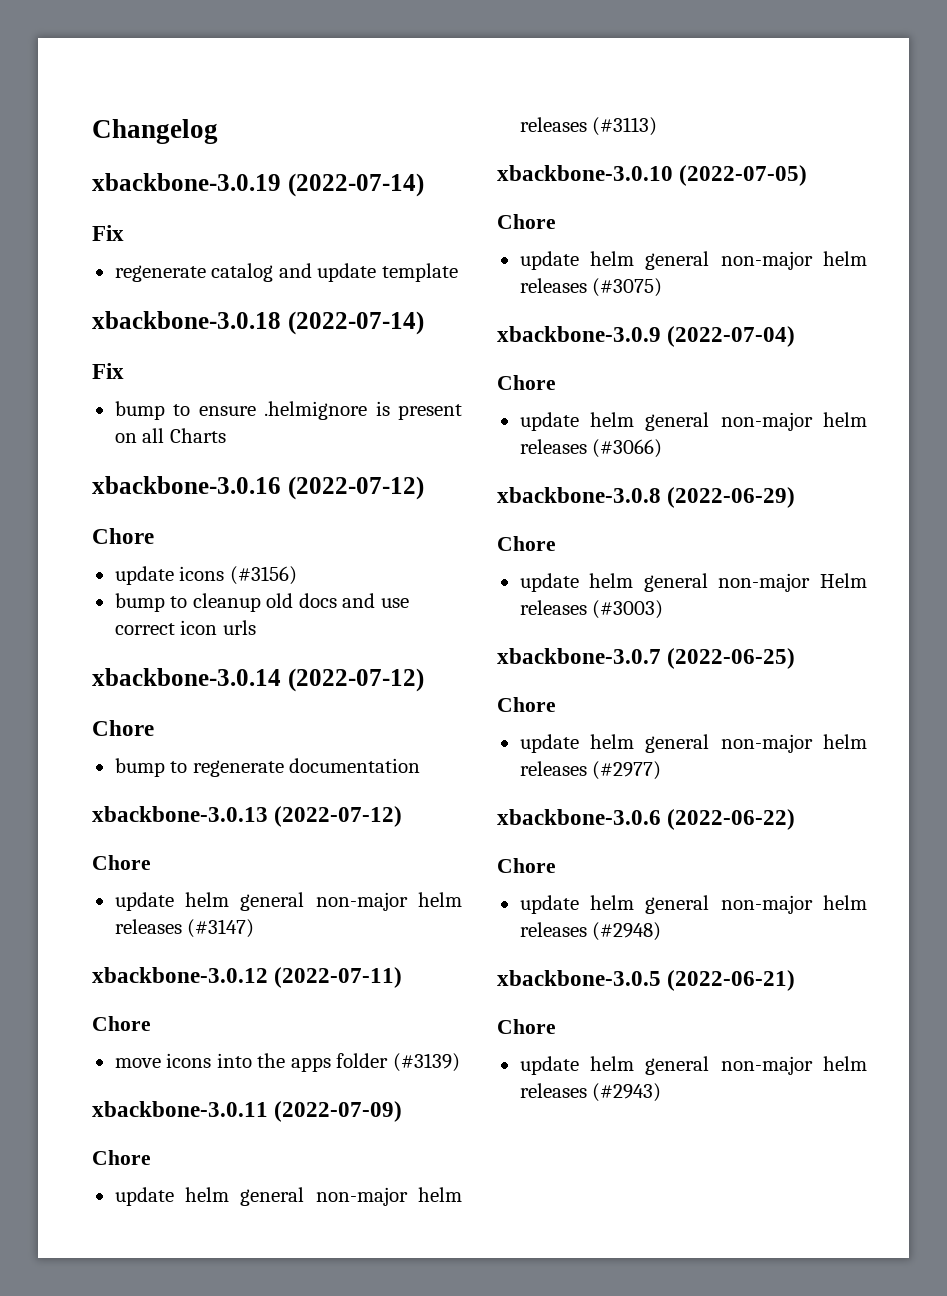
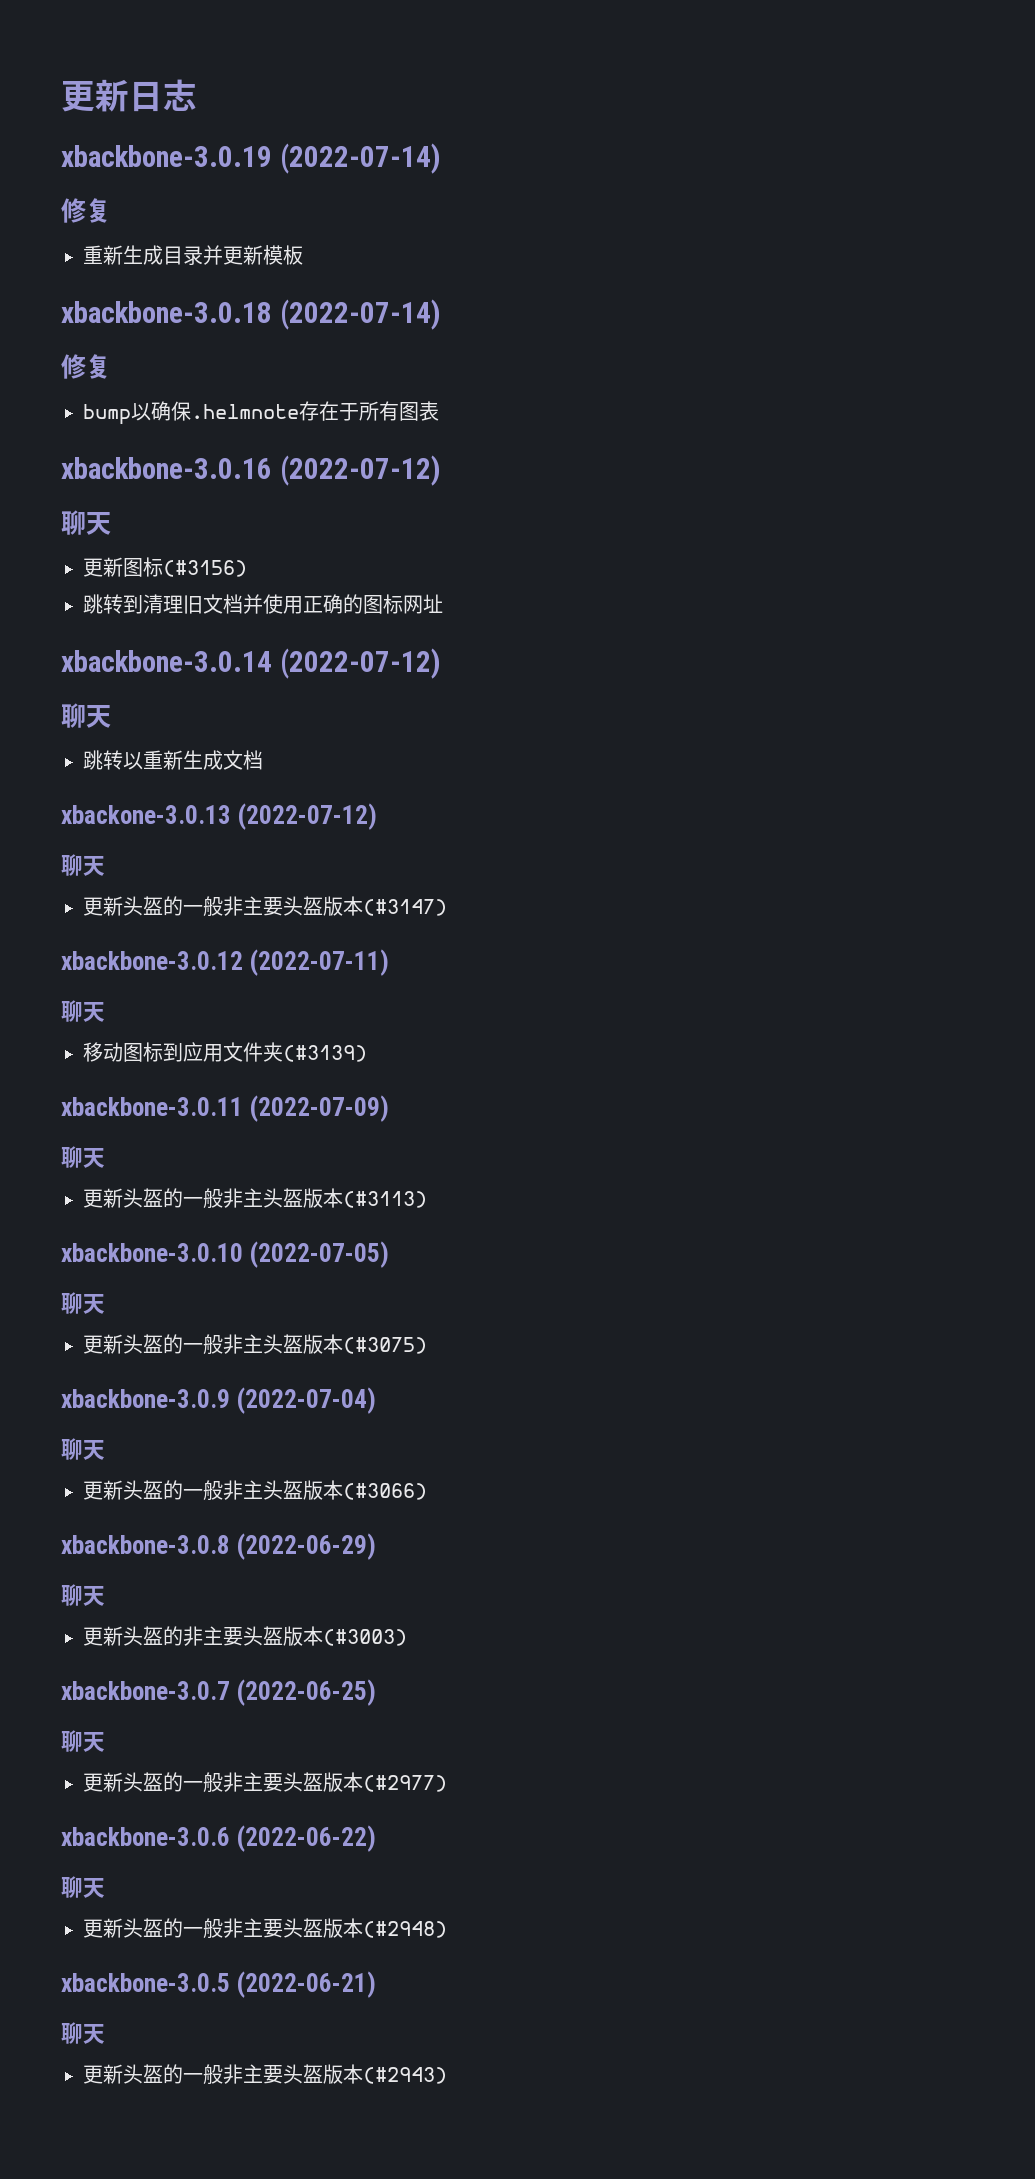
- Changelog
+ 更新日志
  xbackbone-3.0.19 (2022-07-14)
- Fix
- regenerate catalog and update template
+ 修复
+ 重新生成目录并更新模板
  xbackbone-3.0.18 (2022-07-14)
- Fix
- bump to ensure .helmignore is present on all Charts
+ 修复
+ bump以确保.helmnote存在于所有图表
  xbackbone-3.0.16 (2022-07-12)
- Chore
- update icons (#3156)
- bump to cleanup old docs and use correct icon urls
+ 聊天
+ 更新图标(#3156)
+ 跳转到清理旧文档并使用正确的图标网址
  xbackbone-3.0.14 (2022-07-12)
- Chore
- bump to regenerate documentation
- xbackbone-3.0.13 (2022-07-12)
- Chore
- update helm general non-major helm releases (#3147)
+ 聊天
+ 跳转以重新生成文档
+ xbackone-3.0.13 (2022-07-12)
+ 聊天
+ 更新头盔的一般非主要头盔版本(#3147)
  xbackbone-3.0.12 (2022-07-11)
- Chore
- move icons into the apps folder (#3139)
+ 聊天
+ 移动图标到应用文件夹(#3139)
  xbackbone-3.0.11 (2022-07-09)
- Chore
- update helm general non-major helm releases (#3113)
+ 聊天
+ 更新头盔的一般非主头盔版本(#3113)
  xbackbone-3.0.10 (2022-07-05)
- Chore
- update helm general non-major helm releases (#3075)
+ 聊天
+ 更新头盔的一般非主头盔版本(#3075)
  xbackbone-3.0.9 (2022-07-04)
- Chore
- update helm general non-major helm releases (#3066)
+ 聊天
+ 更新头盔的一般非主头盔版本(#3066)
  xbackbone-3.0.8 (2022-06-29)
- Chore
- update helm general non-major Helm releases (#3003)
+ 聊天
+ 更新头盔的非主要头盔版本(#3003)
  xbackbone-3.0.7 (2022-06-25)
- Chore
- update helm general non-major helm releases (#2977)
+ 聊天
+ 更新头盔的一般非主要头盔版本(#2977)
  xbackbone-3.0.6 (2022-06-22)
- Chore
- update helm general non-major helm releases (#2948)
+ 聊天
+ 更新头盔的一般非主要头盔版本(#2948)
  xbackbone-3.0.5 (2022-06-21)
- Chore
- update helm general non-major helm releases (#2943)
+ 聊天
+ 更新头盔的一般非主要头盔版本(#2943)

